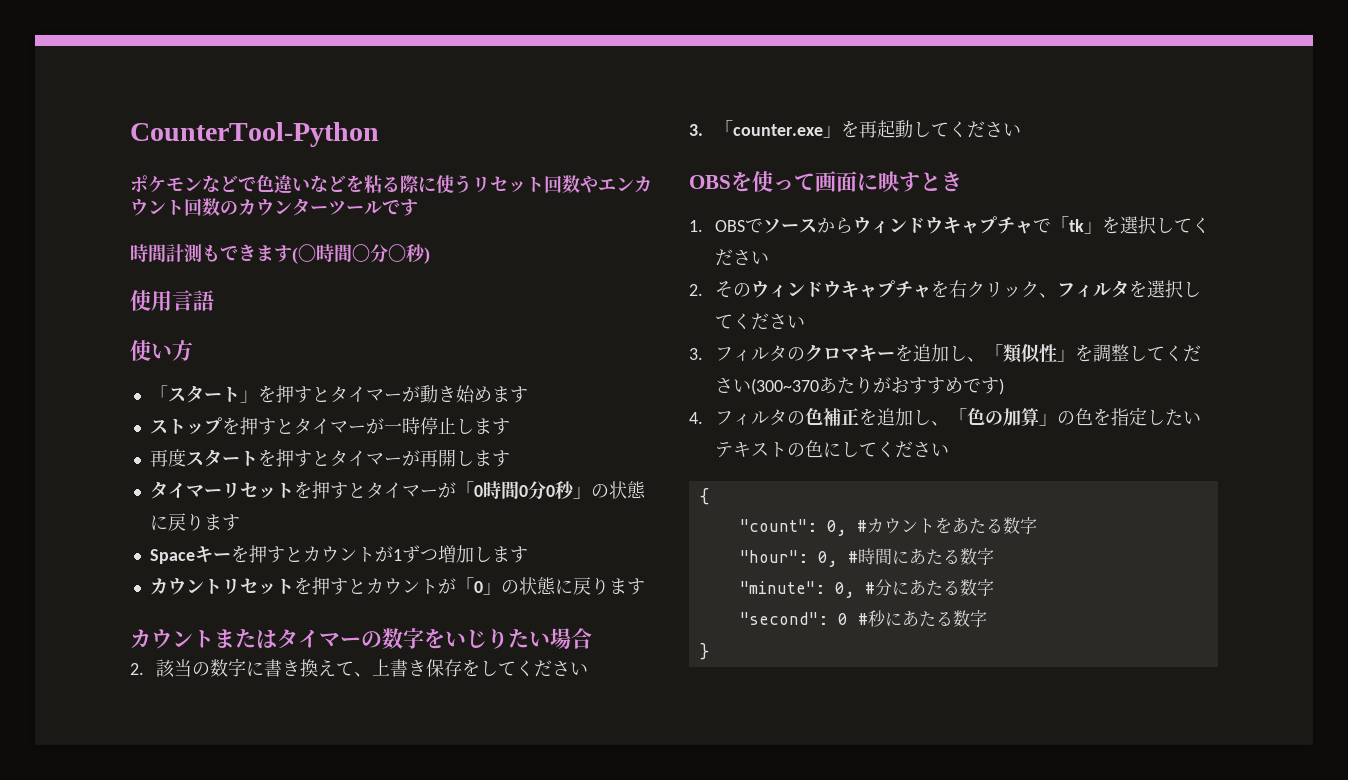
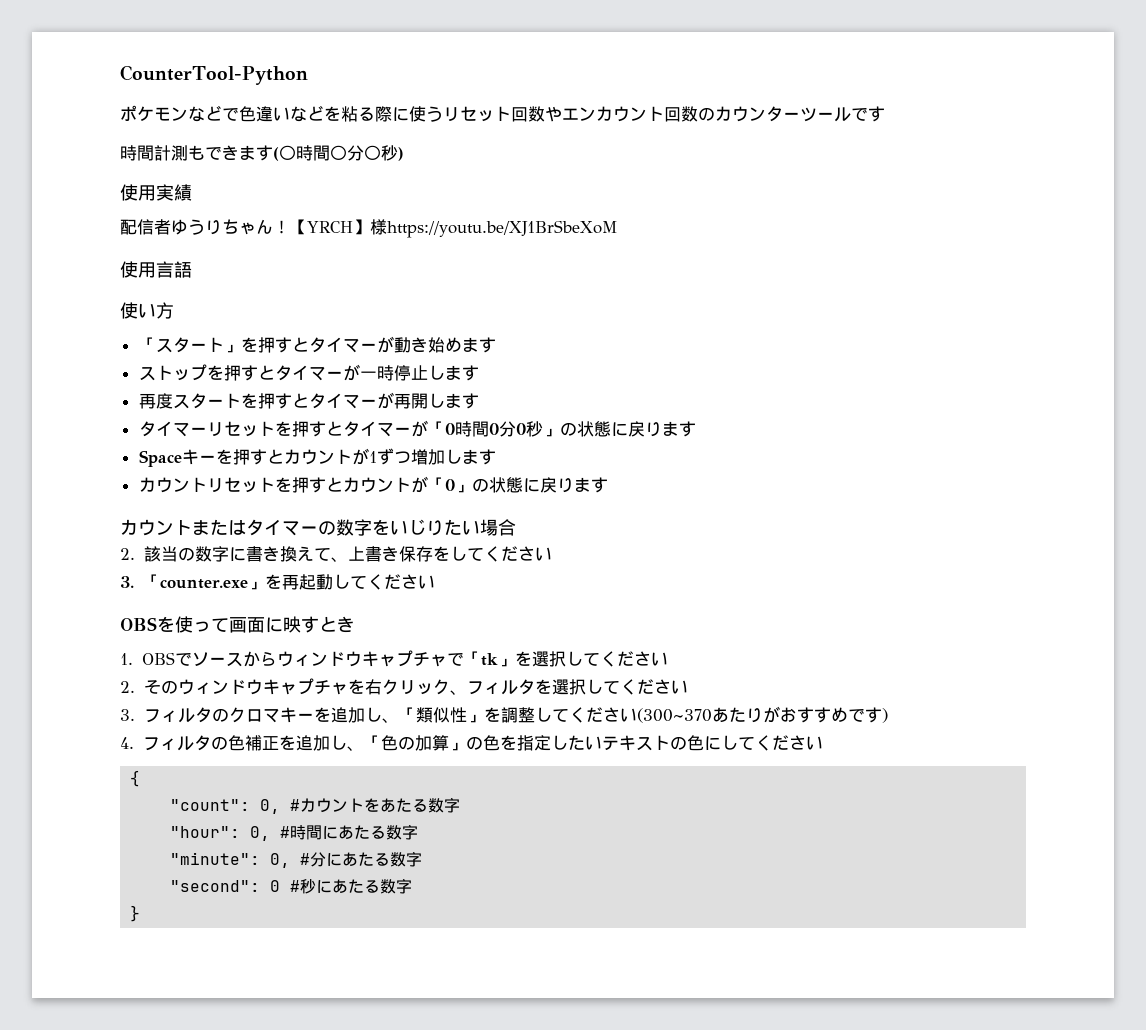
+ 使用実績
+ 配信者ゆうりちゃん！【YRCH】様https://youtu.be/XJ1BrSbeXoM

